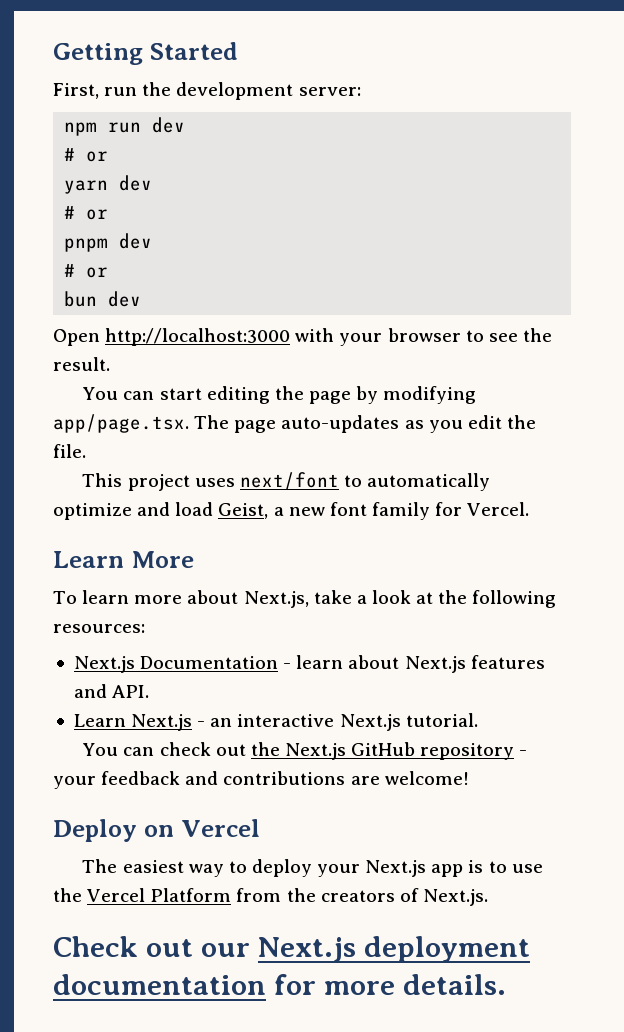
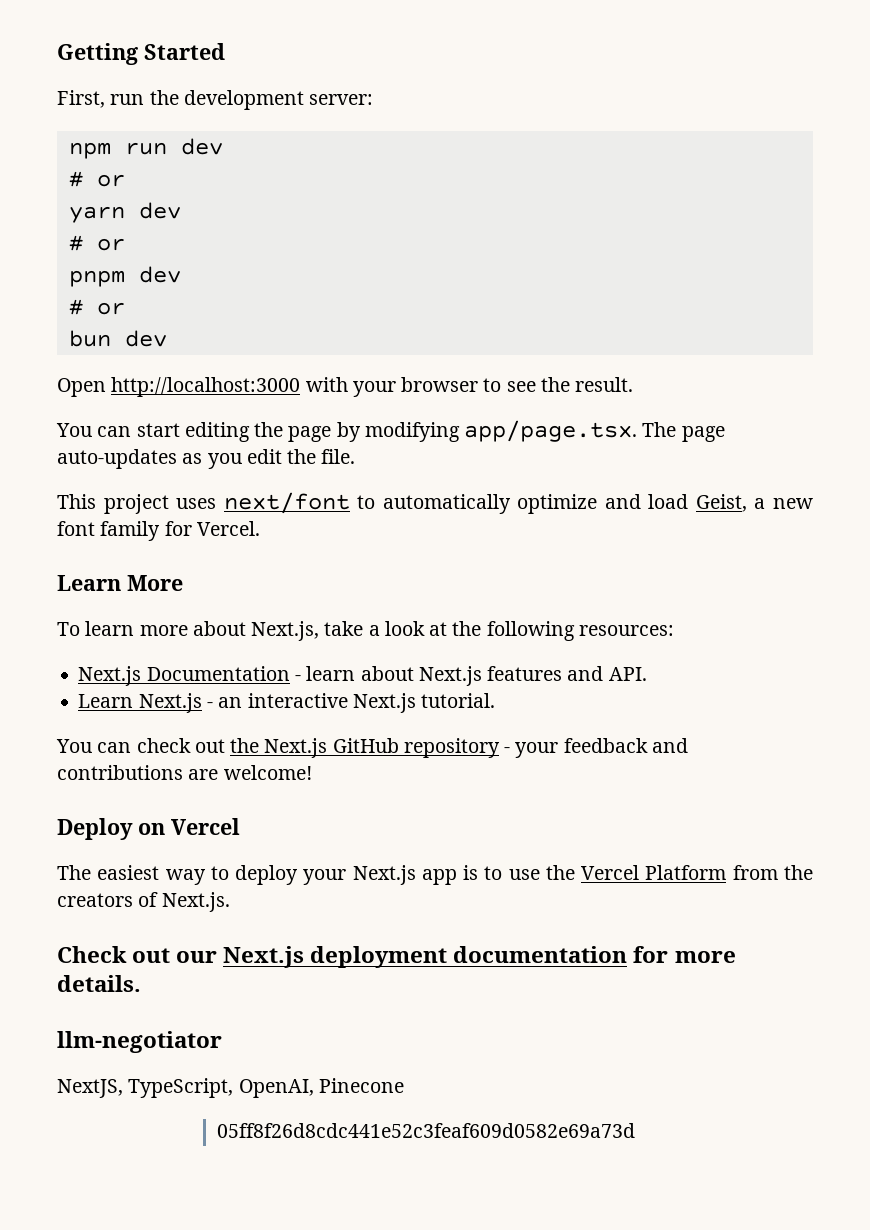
+ llm-negotiator
+ NextJS, TypeScript, OpenAI, Pinecone
+ 05ff8f26d8cdc441e52c3feaf609d0582e69a73d

